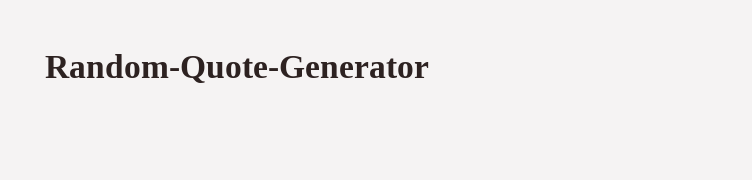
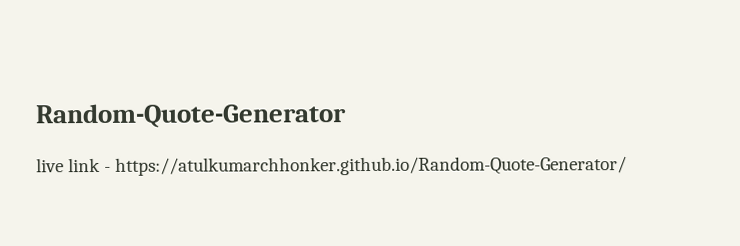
+ live link - https://atulkumarchhonker.github.io/Random-Quote-Generator/

